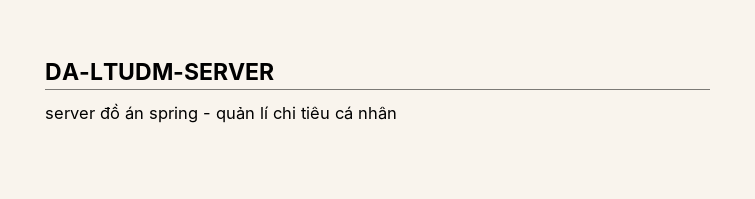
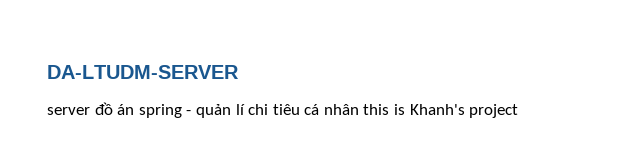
- server đồ án spring - quản lí chi tiêu cá nhân
+ server đồ án spring - quản lí chi tiêu cá nhân this is Khanh's project

